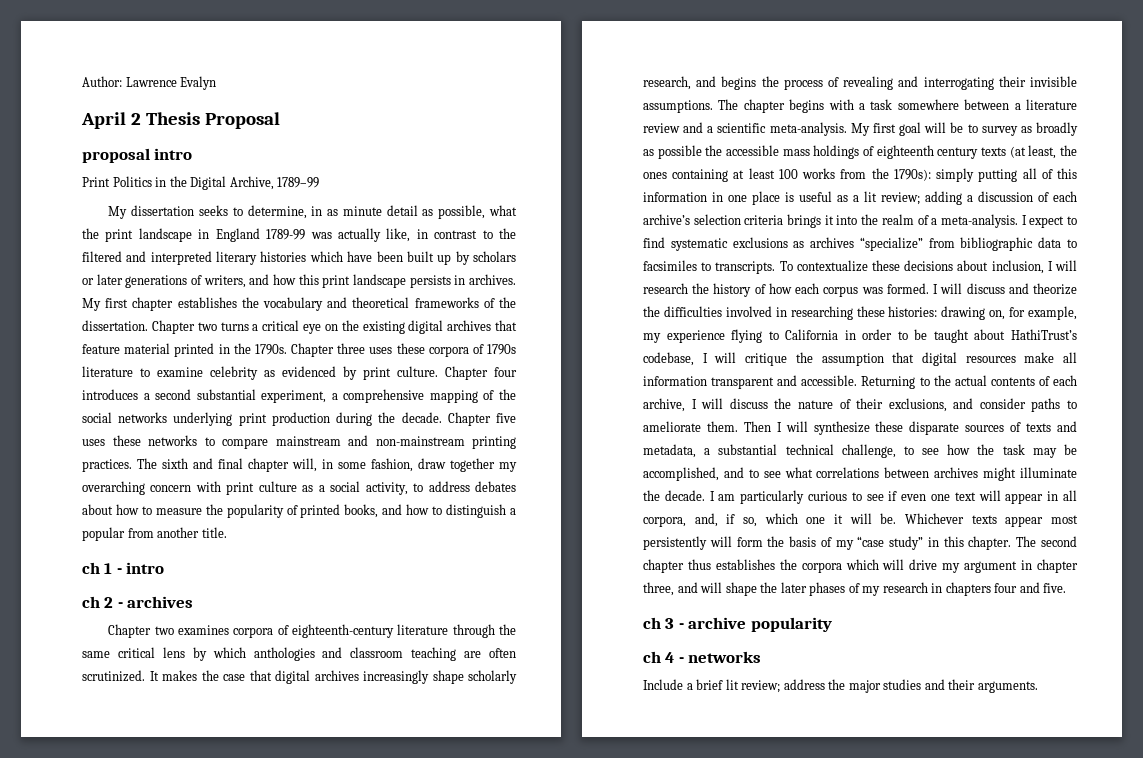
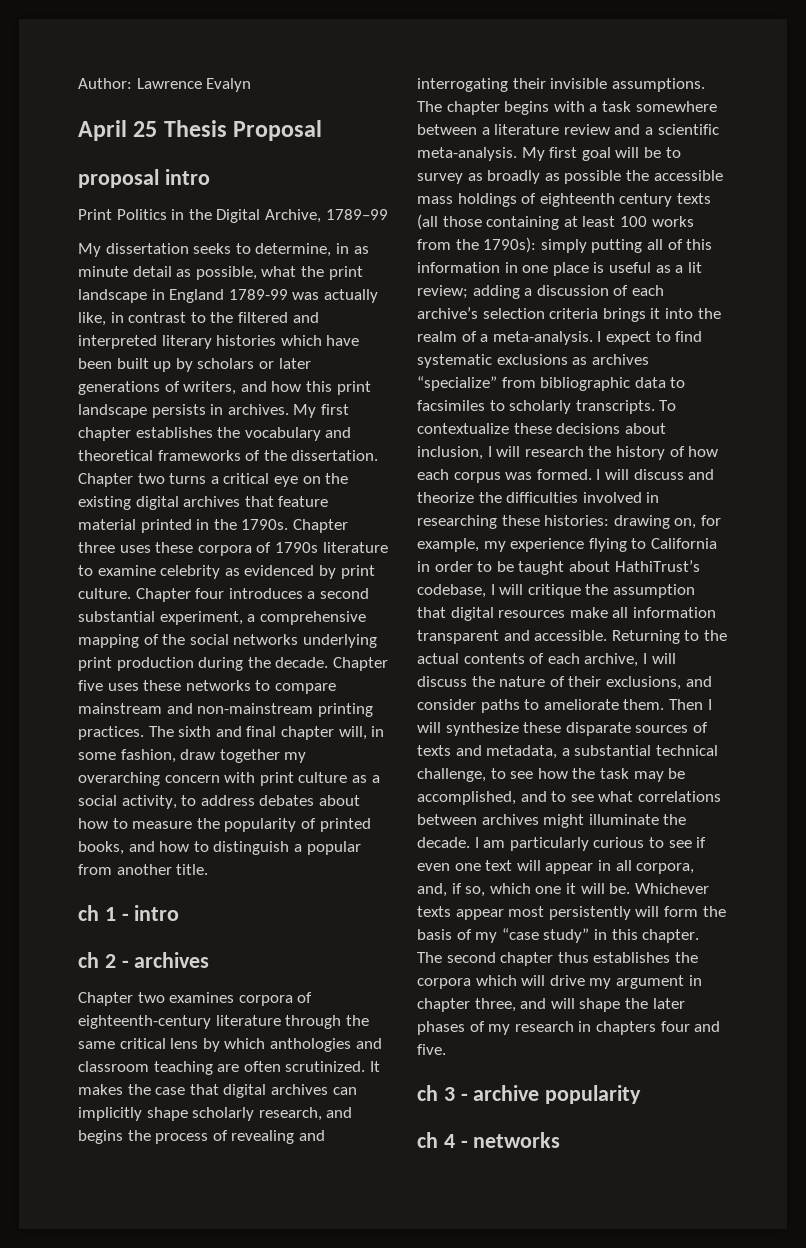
- April 2 Thesis Proposal
+ April 25 Thesis Proposal
- It makes the case that digital archives increasingly shape scholarly research, and begins the process of revealing and interrogating their invisible assumptions.
+ It makes the case that digital archives can implicitly shape scholarly research, and begins the process of revealing and interrogating their invisible assumptions.
- My first goal will be to survey as broadly as possible the accessible mass holdings of eighteenth century texts (at least, the ones containing at least 100 works from the 1790s): simply putting all of this information in one place is useful as a lit review; adding a discussion of each archive’s selection criteria brings it into the realm of a meta-analysis.
+ My first goal will be to survey as broadly as possible the accessible mass holdings of eighteenth century texts (all those containing at least 100 works from the 1790s): simply putting all of this information in one place is useful as a lit review; adding a discussion of each archive’s selection criteria brings it into the realm of a meta-analysis.
- I expect to find systematic exclusions as archives “specialize” from bibliographic data to facsimiles to transcripts.
+ I expect to find systematic exclusions as archives “specialize” from bibliographic data to facsimiles to scholarly transcripts.
- Include a brief lit review; address the major studies and their arguments.

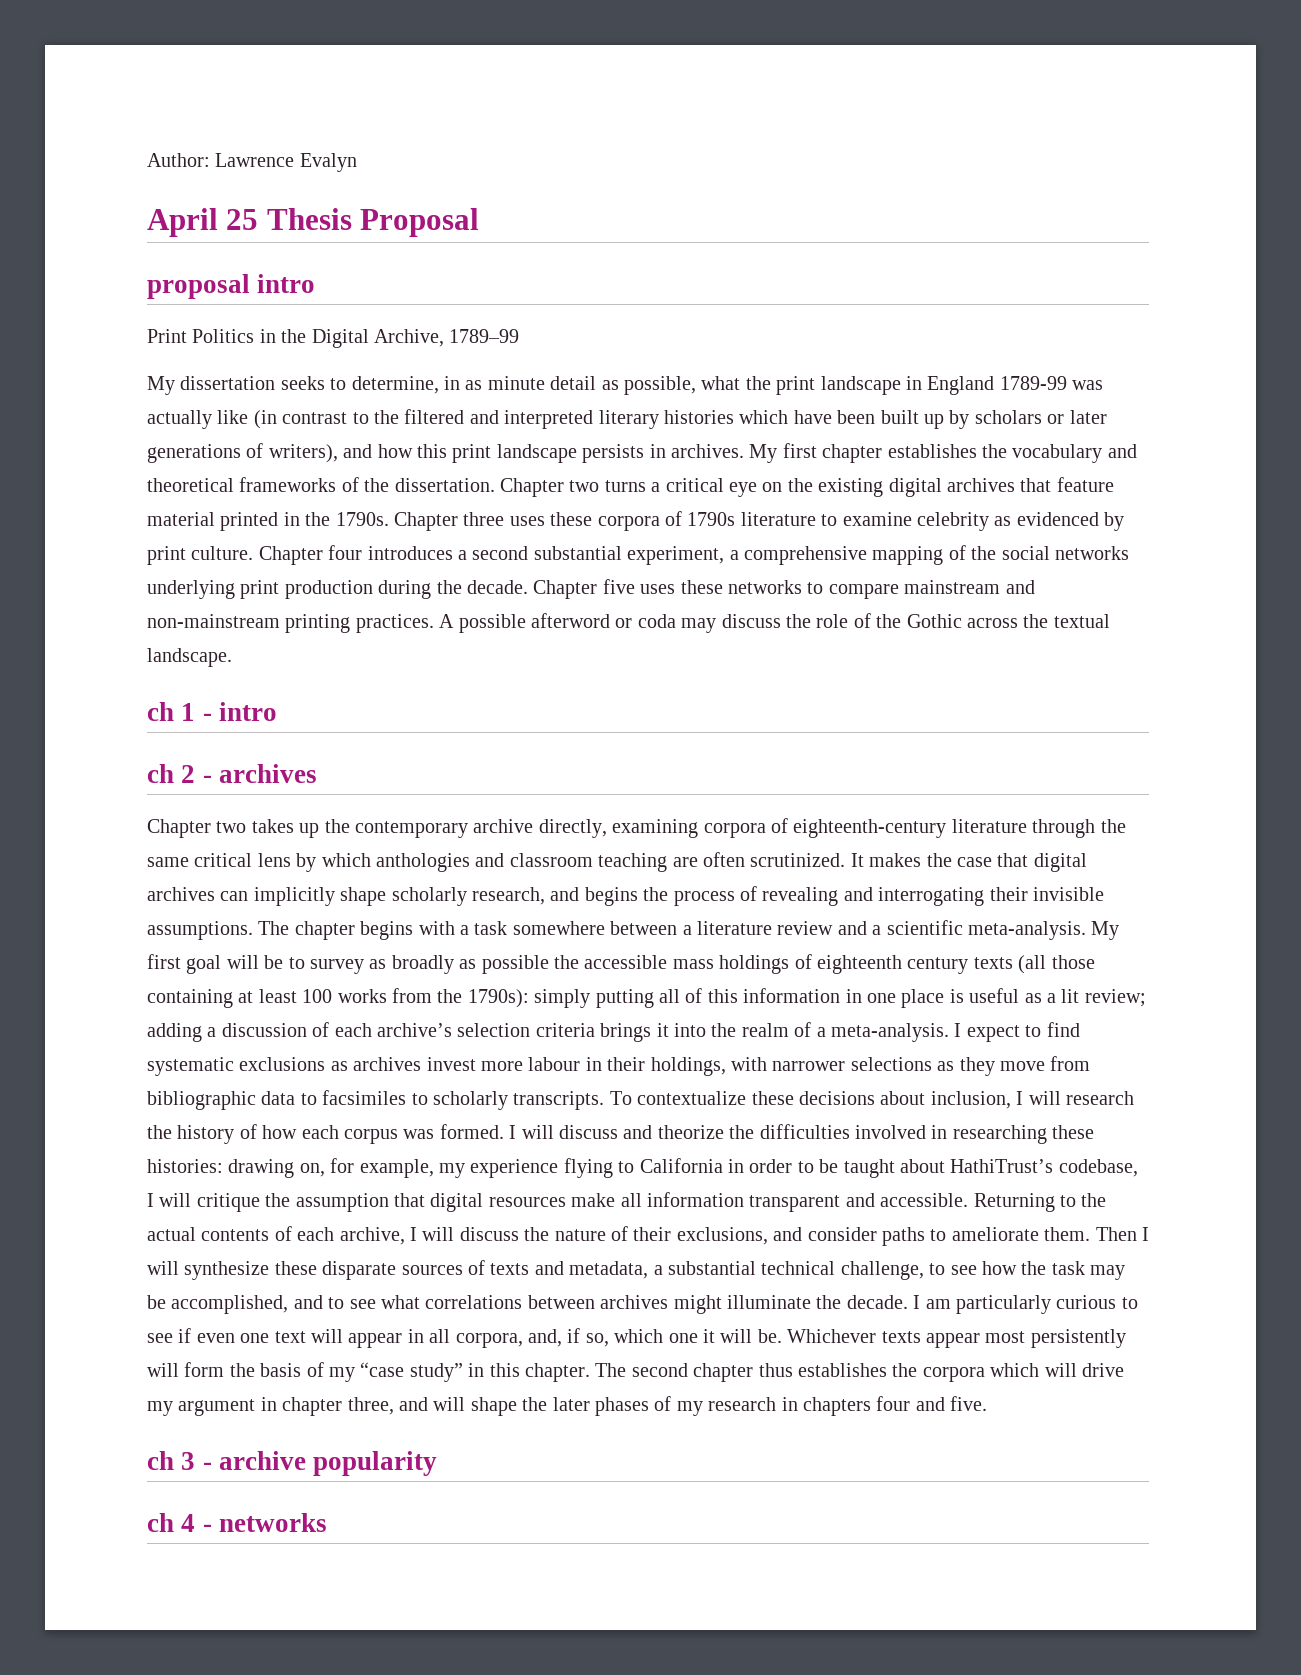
- My dissertation seeks to determine, in as minute detail as possible, what the print landscape in England 1789-99 was actually like, in contrast to the filtered and interpreted literary histories which have been built up by scholars or later generations of writers, and how this print landscape persists in archives.
+ My dissertation seeks to determine, in as minute detail as possible, what the print landscape in England 1789-99 was actually like (in contrast to the filtered and interpreted literary histories which have been built up by scholars or later generations of writers), and how this print landscape persists in archives.
- The sixth and final chapter will, in some fashion, draw together my overarching concern with print culture as a social activity, to address debates about how to measure the popularity of printed books, and how to distinguish a popular from another title.
+ A possible afterword or coda may discuss the role of the Gothic across the textual landscape.
- Chapter two examines corpora of eighteenth-century literature through the same critical lens by which anthologies and classroom teaching are often scrutinized.
+ Chapter two takes up the contemporary archive directly, examining corpora of eighteenth-century literature through the same critical lens by which anthologies and classroom teaching are often scrutinized.
- I expect to find systematic exclusions as archives “specialize” from bibliographic data to facsimiles to scholarly transcripts.
+ I expect to find systematic exclusions as archives invest more labour in their holdings, with narrower selections as they move from bibliographic data to facsimiles to scholarly transcripts.

